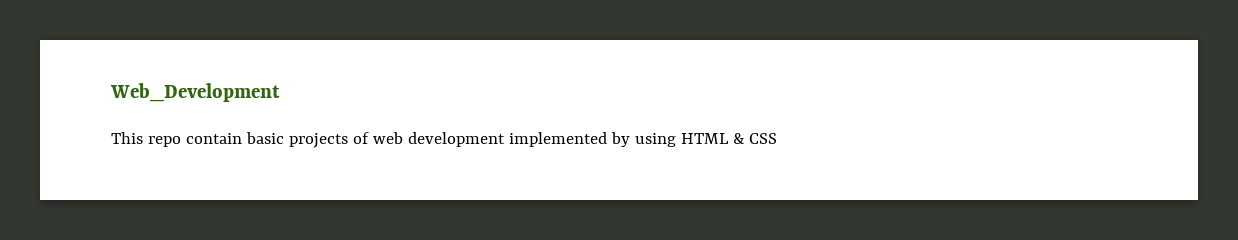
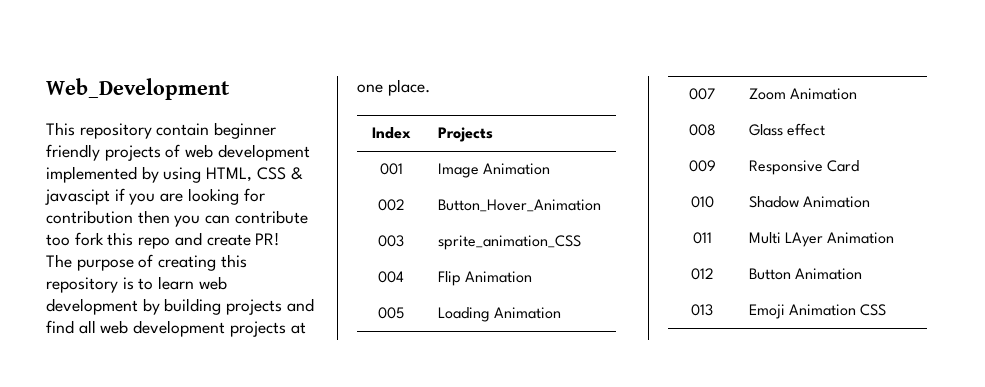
- This repo contain basic projects of web development implemented by using HTML & CSS
+ This repository contain beginner friendly projects of web development implemented by using HTML, CSS & javascipt if you are looking for contribution then you can contribute too fork this repo and create PR!
+ The purpose of creating this repository is to learn web development by building projects and find all web development projects at one place.
+ Index | Projects
+ 001 | Image Animation
+ 002 | Button_Hover_Animation
+ 003 | sprite_animation_CSS
+ 004 | Flip Animation
+ 005 | Loading Animation
+ 007 | Zoom Animation
+ 008 | Glass effect
+ 009 | Responsive Card
+ 010 | Shadow Animation
+ 011 | Multi LAyer Animation
+ 012 | Button Animation
+ 013 | Emoji Animation CSS

